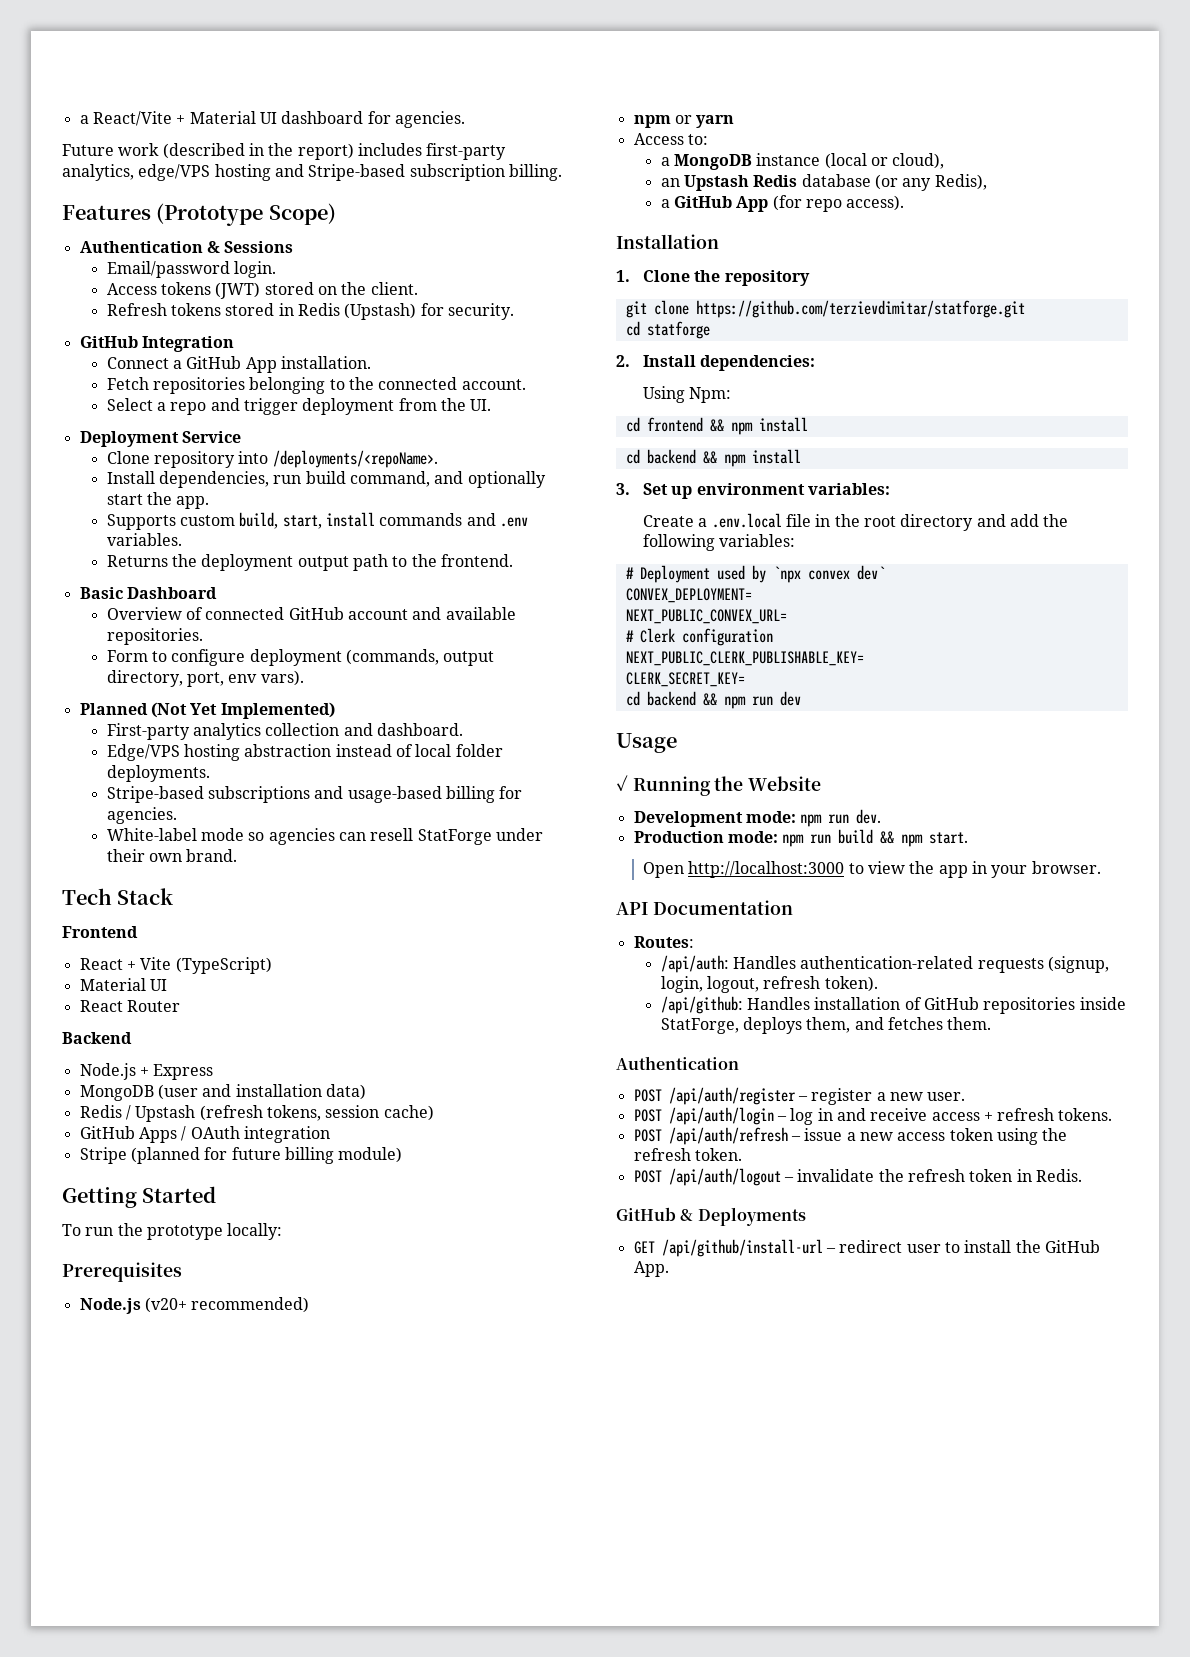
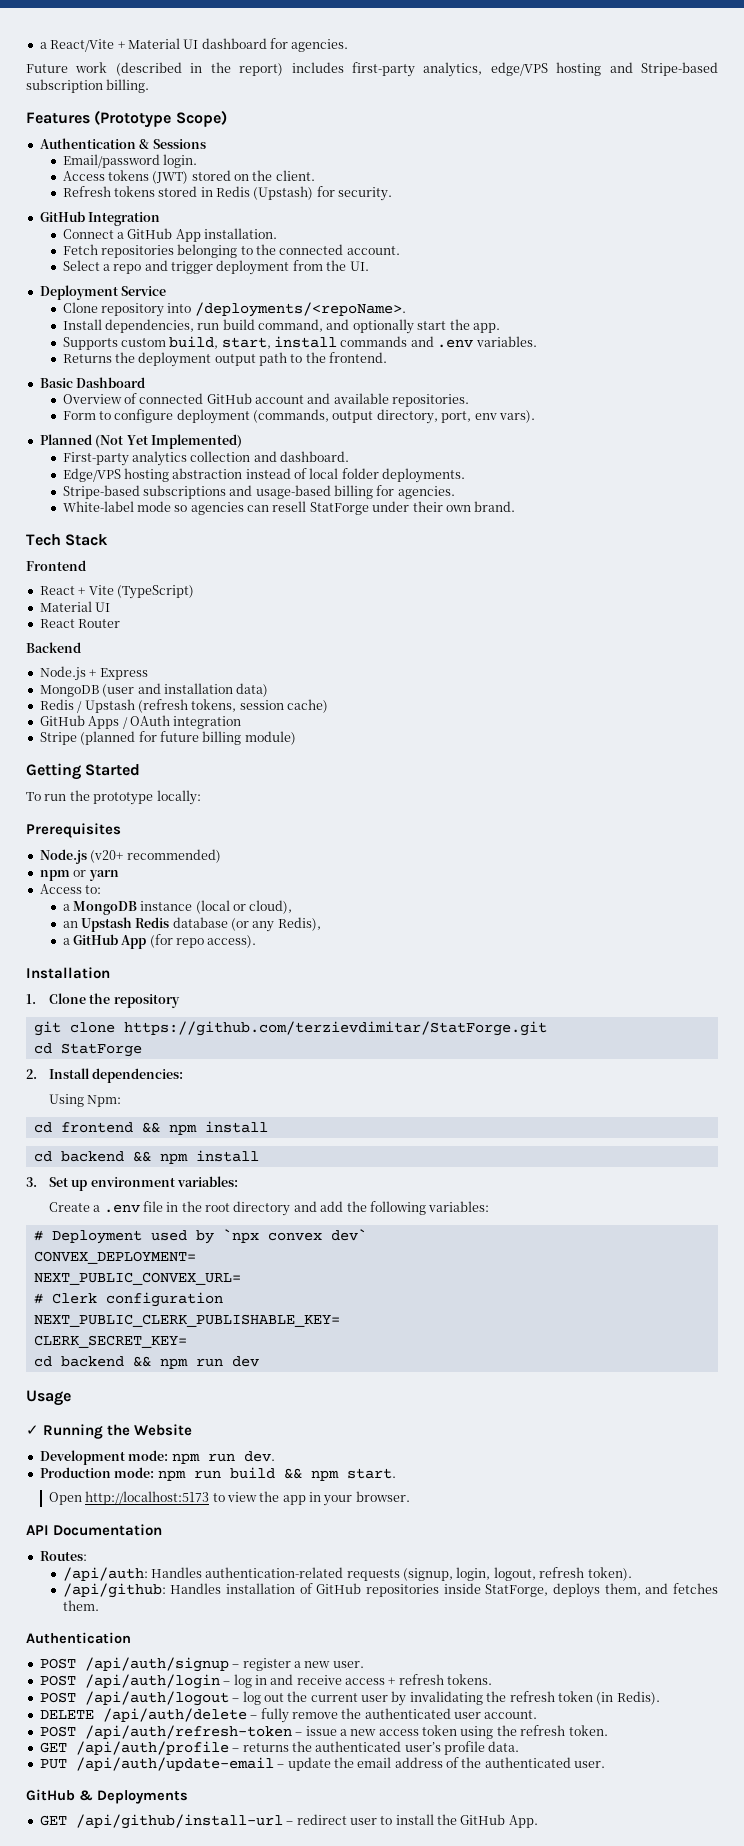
- git clone https://github.com/terzievdimitar/statforge.git
- cd statforge
+ git clone https://github.com/terzievdimitar/StatForge.git
+ cd StatForge
- Create a .env.local file in the root directory and add the following variables:
+ Create a .env file in the root directory and add the following variables:
- Open http://localhost:3000 to view the app in your browser.
+ Open http://localhost:5173 to view the app in your browser.
- POST /api/auth/register – register a new user.
+ POST /api/auth/signup – register a new user.
- POST /api/auth/refresh – issue a new access token using the refresh token.
+ POST /api/auth/logout – log out the current user by invalidating the refresh token (in Redis).
+ DELETE /api/auth/delete – fully remove the authenticated user account.
+ POST /api/auth/refresh-token – issue a new access token using the refresh token.
- POST /api/auth/logout – invalidate the refresh token in Redis.
+ GET /api/auth/profile – returns the authenticated user’s profile data.
+ PUT /api/auth/update-email – update the email address of the authenticated user.

